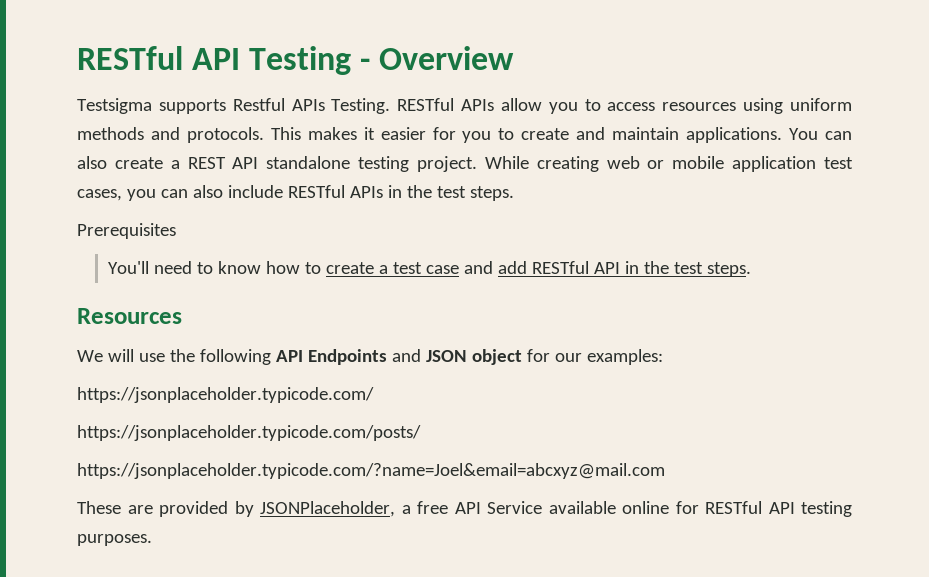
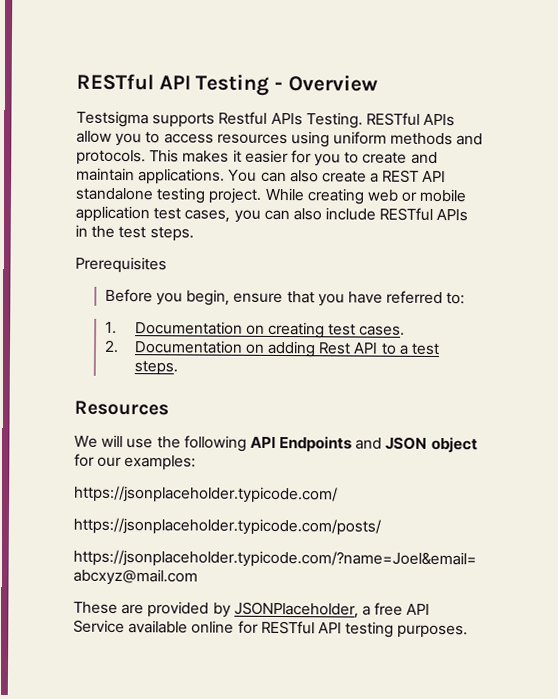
- You'll need to know how to create a test case and add RESTful API in the test steps.
+ Before you begin, ensure that you have referred to:
+ 1. Documentation on creating test cases.
+ 2. Documentation on adding Rest API to a test steps.

